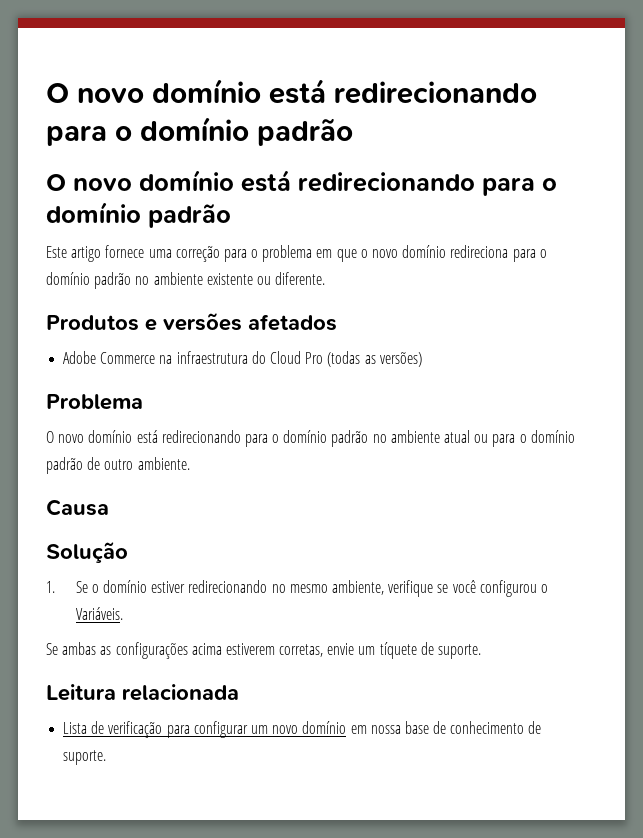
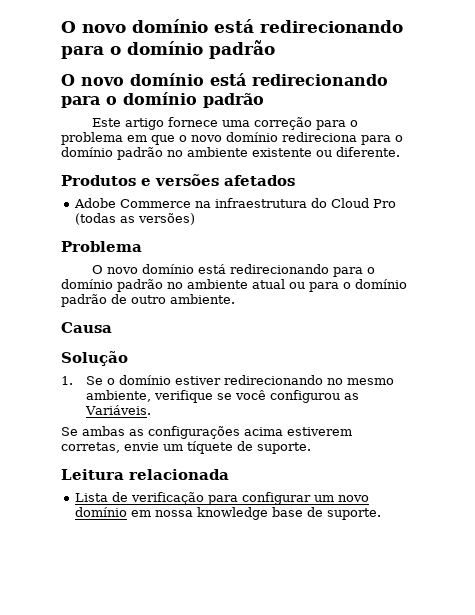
- 1. Se o domínio estiver redirecionando no mesmo ambiente, verifique se você configurou o Variáveis.
+ 1. Se o domínio estiver redirecionando no mesmo ambiente, verifique se você configurou as Variáveis.
- Lista de verificação para configurar um novo domínio em nossa base de conhecimento de suporte.
+ Lista de verificação para configurar um novo domínio em nossa knowledge base de suporte.

